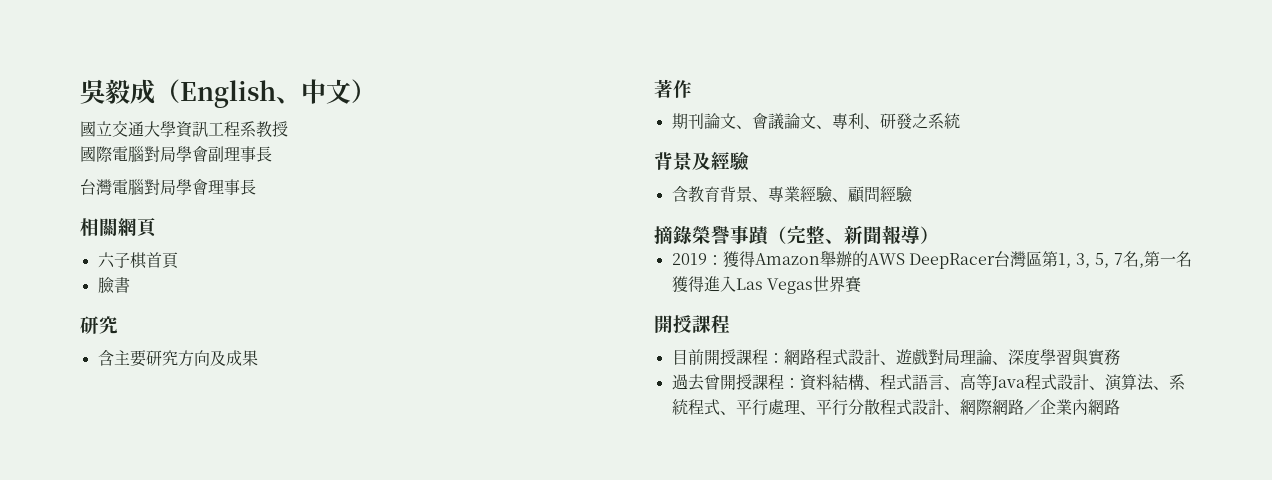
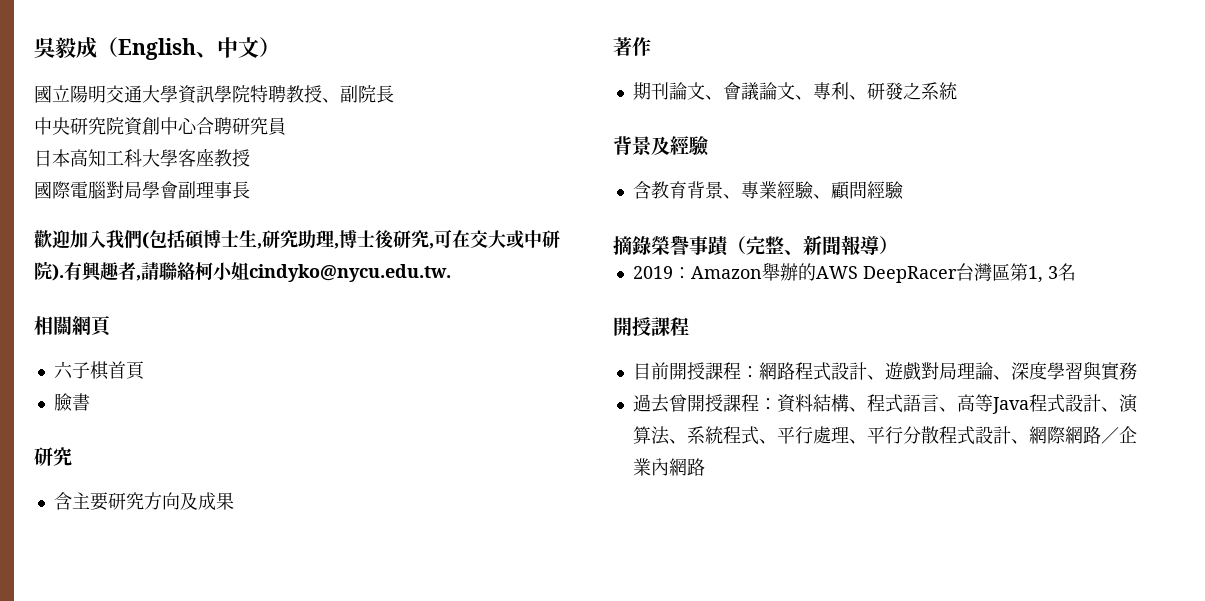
- 國立交通大學資訊工程系教授
+ 國立陽明交通大學資訊學院特聘教授、副院長
+ 中央研究院資創中心合聘研究員
+ 日本高知工科大學客座教授
- 台灣電腦對局學會理事長
+ 歡迎加入我們(包括碩博士生,研究助理,博士後研究,可在交大或中研院).有興趣者,請聯絡柯小姐cindyko@nycu.edu.tw.
- 2019：獲得Amazon舉辦的AWS DeepRacer台灣區第1, 3, 5, 7名,第一名獲得進入Las Vegas世界賽
+ 2019：Amazon舉辦的AWS DeepRacer台灣區第1, 3名

